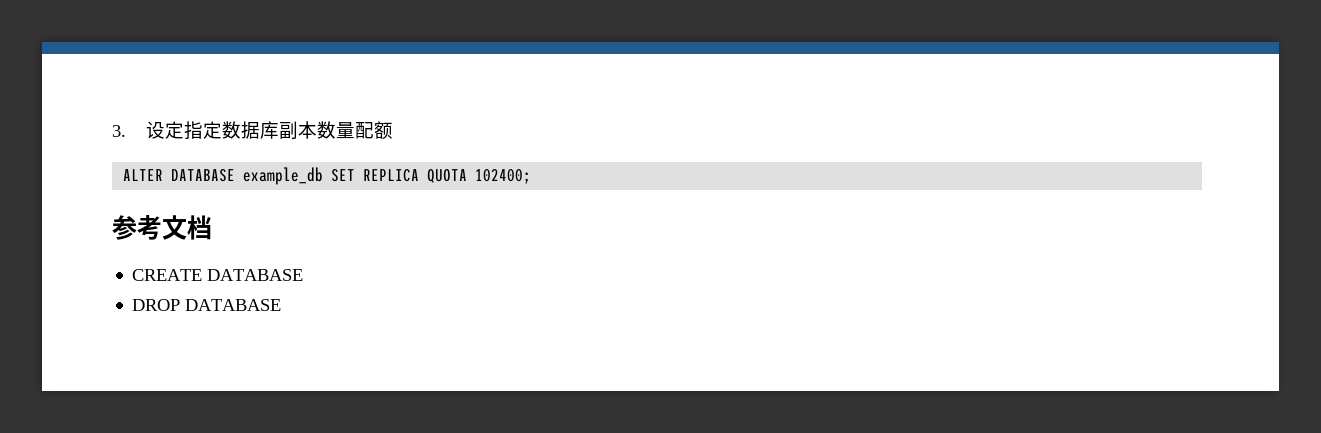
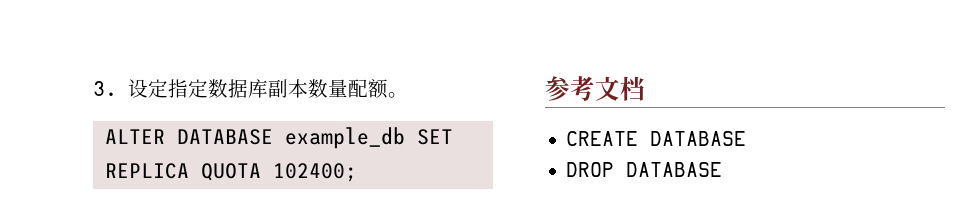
- 3.设定指定数据库副本数量配额
+ 3.设定指定数据库副本数量配额。

